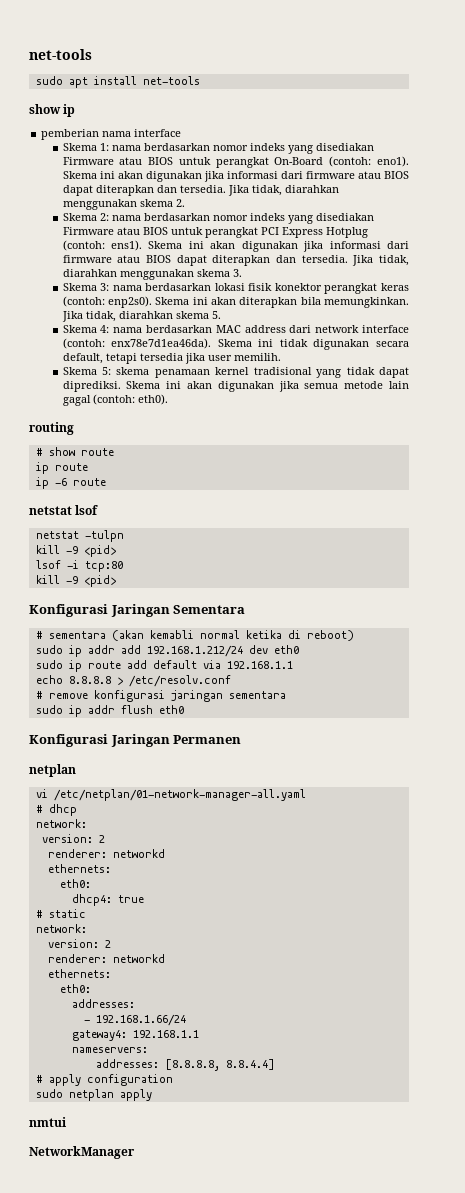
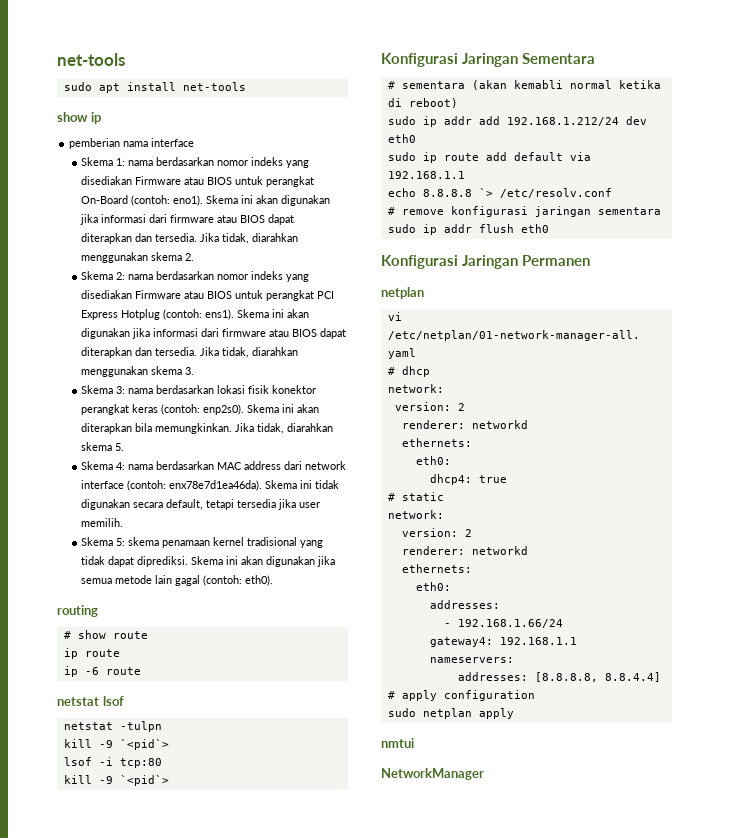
  netstat -tulpn
- kill -9 <pid>
+ kill -9 `<pid`>
  lsof -i tcp:80
- kill -9 <pid>
+ kill -9 `<pid`>
- echo 8.8.8.8 > /etc/resolv.conf
+ echo 8.8.8.8 `> /etc/resolv.conf

